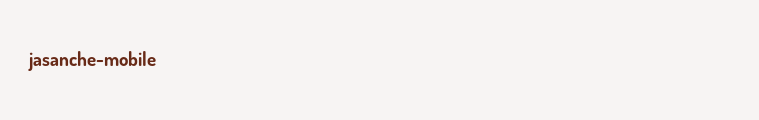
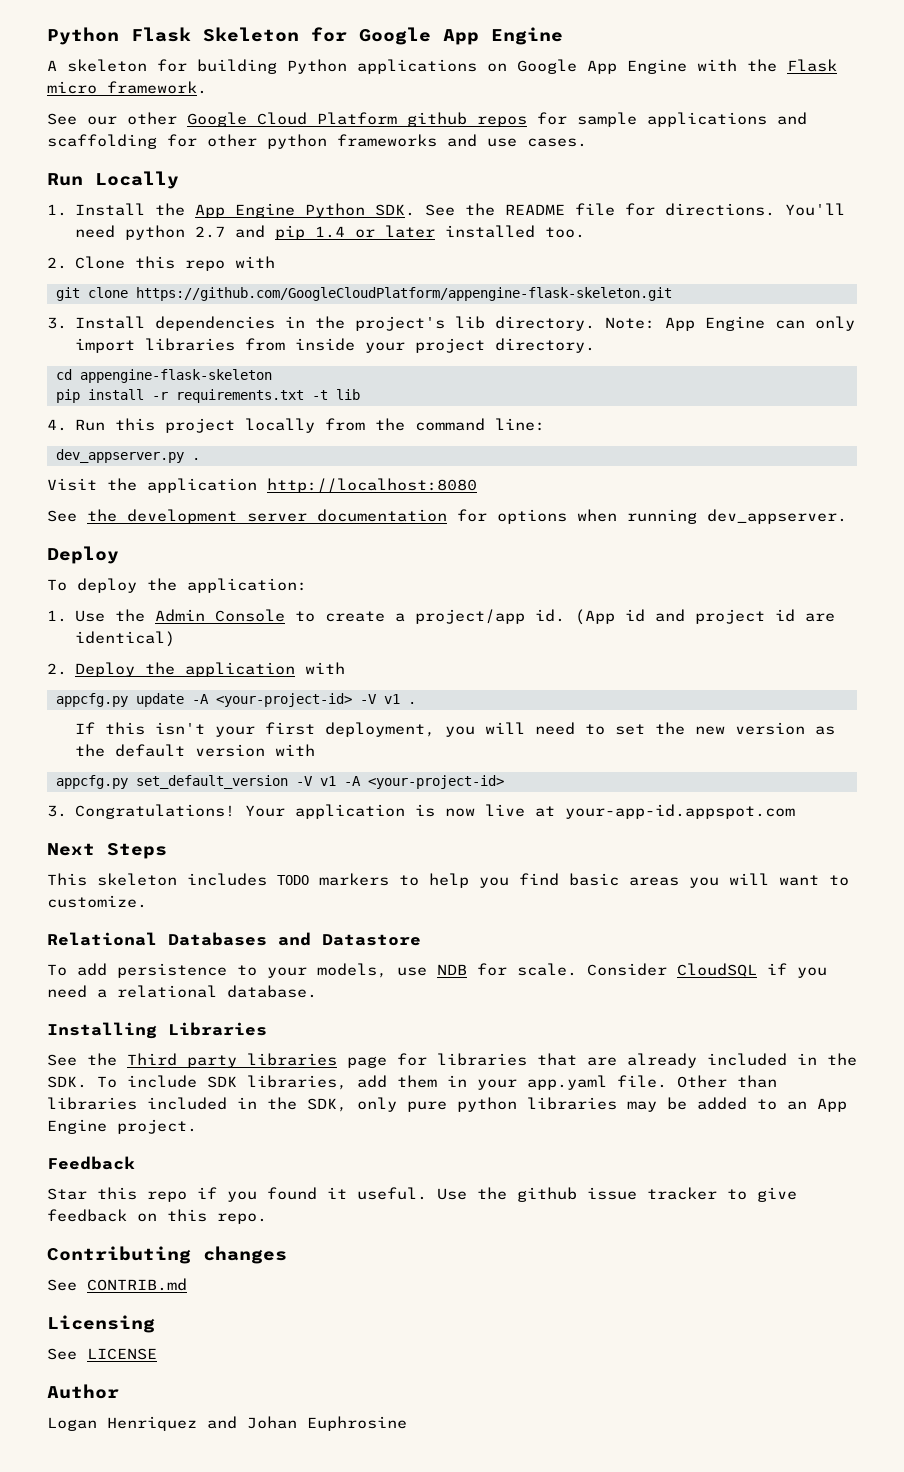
- jasanche-mobile
+ Python Flask Skeleton for Google App Engine
+ A skeleton for building Python applications on Google App Engine with the Flask micro framework.
+ See our other Google Cloud Platform github repos for sample applications and scaffolding for other python frameworks and use cases.
+ Run Locally
+ 1. Install the App Engine Python SDK. See the README file for directions. You'll need python 2.7 and pip 1.4 or later installed too.
+ 2. Clone this repo with
+ git clone https://github.com/GoogleCloudPlatform/appengine-flask-skeleton.git
+ 3. Install dependencies in the project's lib directory. Note: App Engine can only import libraries from inside your project directory.
+ cd appengine-flask-skeleton
+ pip install -r requirements.txt -t lib
+ 4. Run this project locally from the command line:
+ dev_appserver.py .
+ Visit the application http://localhost:8080
+ See the development server documentation for options when running dev_appserver.
+ Deploy
+ To deploy the application:
+ 1. Use the Admin Console to create a project/app id. (App id and project id are identical)
+ 2. Deploy the application with
+ appcfg.py update -A <your-project-id> -V v1 .
+ If this isn't your first deployment, you will need to set the new version as the default version with
+ appcfg.py set_default_version -V v1 -A <your-project-id>
+ 3. Congratulations! Your application is now live at your-app-id.appspot.com
+ Next Steps
+ This skeleton includes TODO markers to help you find basic areas you will want to customize.
+ Relational Databases and Datastore
+ To add persistence to your models, use NDB for scale. Consider CloudSQL if you need a relational database.
+ Installing Libraries
+ See the Third party libraries page for libraries that are already included in the SDK. To include SDK libraries, add them in your app.yaml file. Other than libraries included in the SDK, only pure python libraries may be added to an App Engine project.
+ Feedback
+ Star this repo if you found it useful. Use the github issue tracker to give feedback on this repo.
+ Contributing changes
+ See CONTRIB.md
+ Licensing
+ See LICENSE
+ Author
+ Logan Henriquez and Johan Euphrosine

